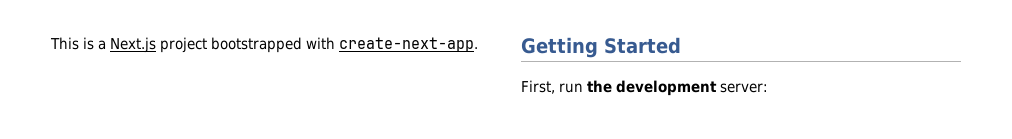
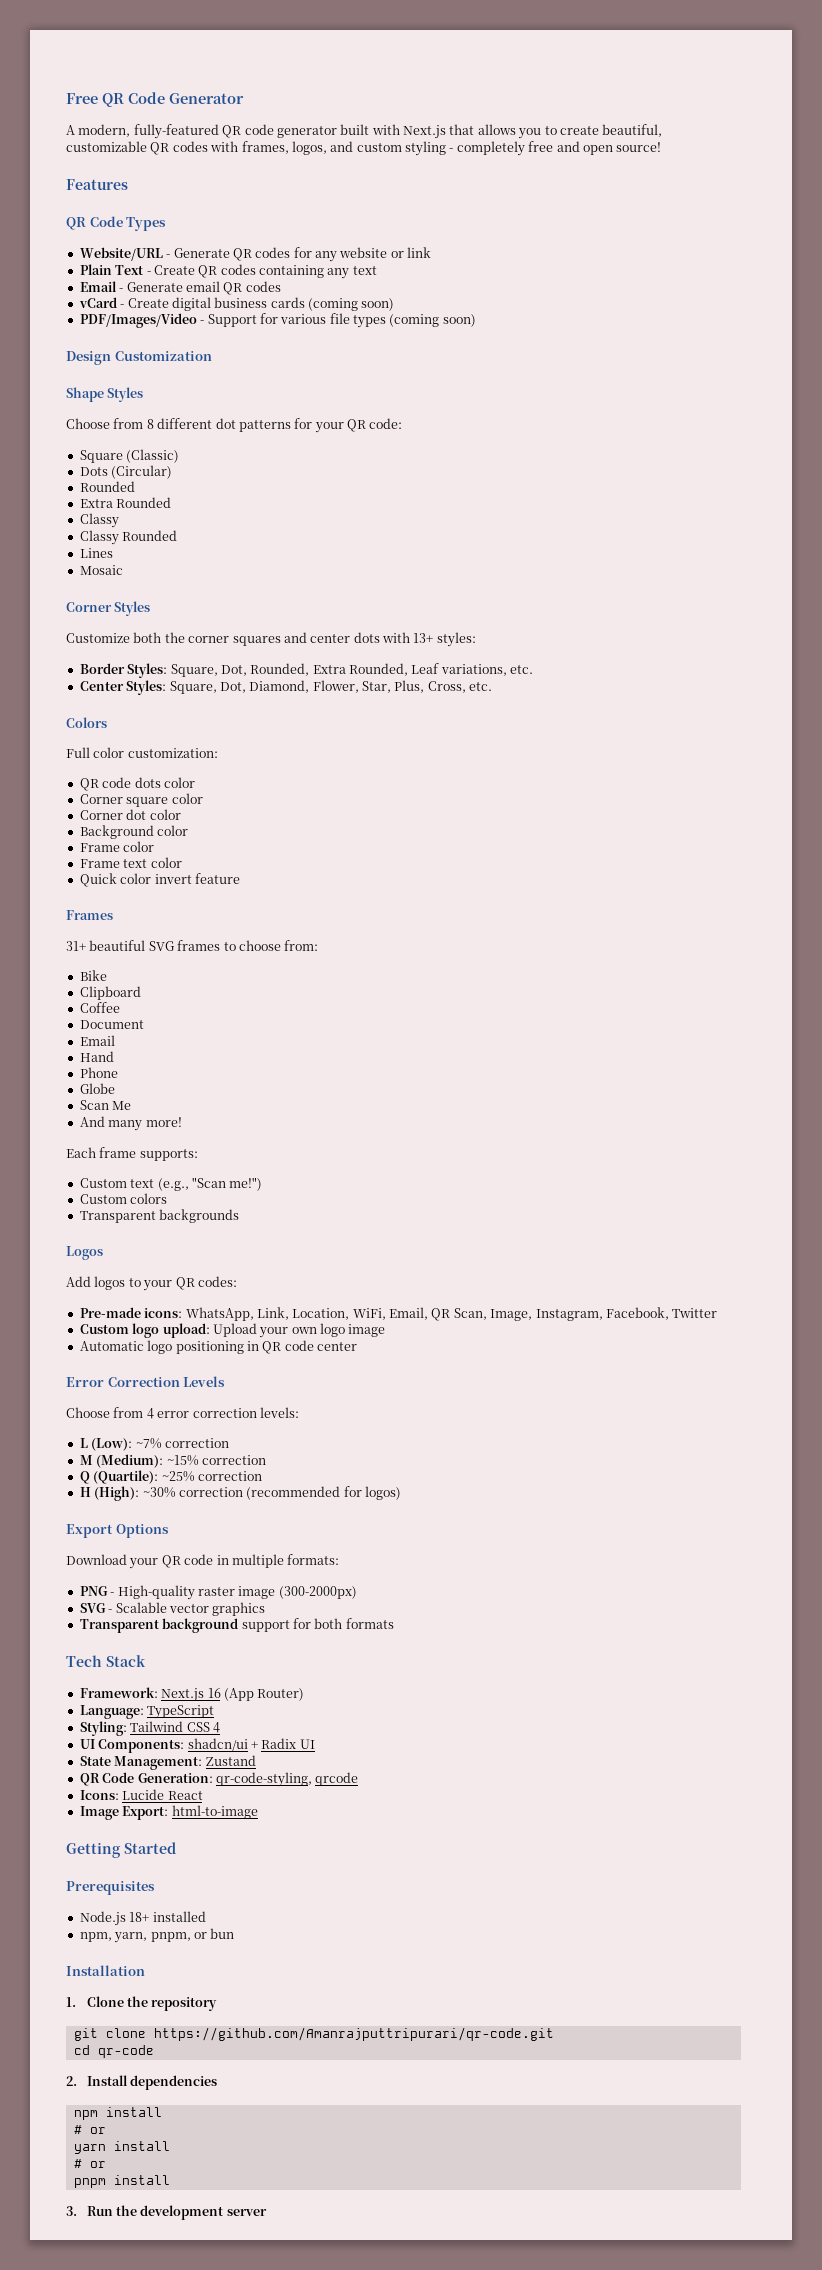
- This is a Next.js project bootstrapped with create-next-app.
+ Free QR Code Generator
+ A modern, fully-featured QR code generator built with Next.js that allows you to create beautiful, customizable QR codes with frames, logos, and custom styling - completely free and open source!
+ Features
+ QR Code Types
+ Website/URL - Generate QR codes for any website or link
+ Plain Text - Create QR codes containing any text
+ Email - Generate email QR codes
+ vCard - Create digital business cards (coming soon)
+ PDF/Images/Video - Support for various file types (coming soon)
+ Design Customization
+ Shape Styles
+ Choose from 8 different dot patterns for your QR code:
+ Square (Classic)
+ Dots (Circular)
+ Rounded
+ Extra Rounded
+ Classy
+ Classy Rounded
+ Lines
+ Mosaic
+ Corner Styles
+ Customize both the corner squares and center dots with 13+ styles:
+ Border Styles: Square, Dot, Rounded, Extra Rounded, Leaf variations, etc.
+ Center Styles: Square, Dot, Diamond, Flower, Star, Plus, Cross, etc.
+ Colors
+ Full color customization:
+ QR code dots color
+ Corner square color
+ Corner dot color
+ Background color
+ Frame color
+ Frame text color
+ Quick color invert feature
+ Frames
+ 31+ beautiful SVG frames to choose from:
+ Bike
+ Clipboard
+ Coffee
+ Document
+ Email
+ Hand
+ Phone
+ Globe
+ Scan Me
+ And many more!
+ Each frame supports:
+ Custom text (e.g., "Scan me!")
+ Custom colors
+ Transparent backgrounds
+ Logos
+ Add logos to your QR codes:
+ Pre-made icons: WhatsApp, Link, Location, WiFi, Email, QR Scan, Image, Instagram, Facebook, Twitter
+ Custom logo upload: Upload your own logo image
+ Automatic logo positioning in QR code center
+ Error Correction Levels
+ Choose from 4 error correction levels:
+ L (Low): ~7% correction
+ M (Medium): ~15% correction
+ Q (Quartile): ~25% correction
+ H (High): ~30% correction (recommended for logos)
+ Export Options
+ Download your QR code in multiple formats:
+ PNG - High-quality raster image (300-2000px)
+ SVG - Scalable vector graphics
+ Transparent background support for both formats
+ Tech Stack
+ Framework: Next.js 16 (App Router)
+ Language: TypeScript
+ Styling: Tailwind CSS 4
+ UI Components: shadcn/ui + Radix UI
+ State Management: Zustand
+ QR Code Generation: qr-code-styling, qrcode
+ Icons: Lucide React
+ Image Export: html-to-image
  Getting Started
- First, run the development server:
+ Prerequisites
+ Node.js 18+ installed
+ npm, yarn, pnpm, or bun
+ Installation
+ 1. Clone the repository
+ git clone https://github.com/Amanrajputtripurari/qr-code.git
+ cd qr-code
+ 2. Install dependencies
+ npm install
+ # or
+ yarn install
+ # or
+ pnpm install
+ 3. Run the development server

